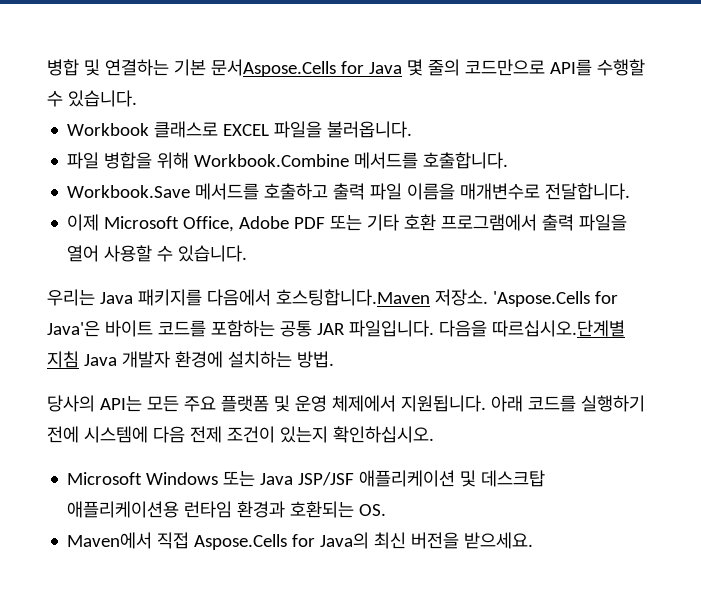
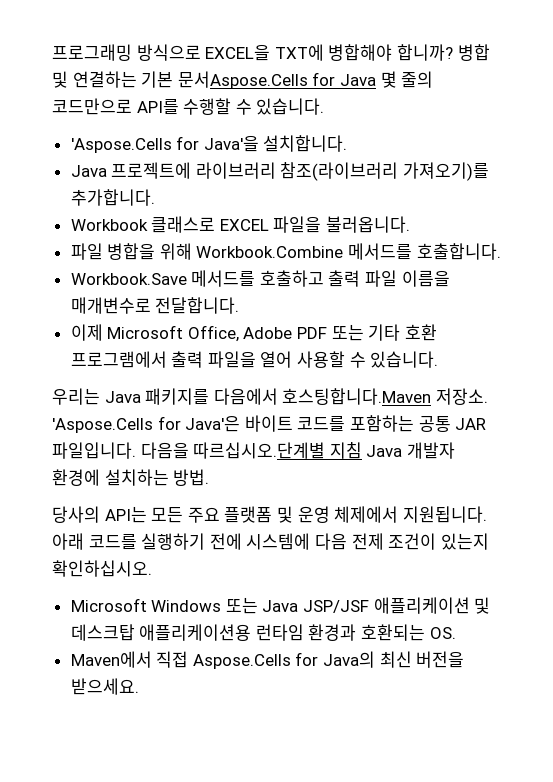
+ 프로그래밍 방식으로 EXCEL을 TXT에 병합해야 합니까?
+ 'Aspose.Cells for Java'을 설치합니다.
+ Java 프로젝트에 라이브러리 참조(라이브러리 가져오기)를 추가합니다.

